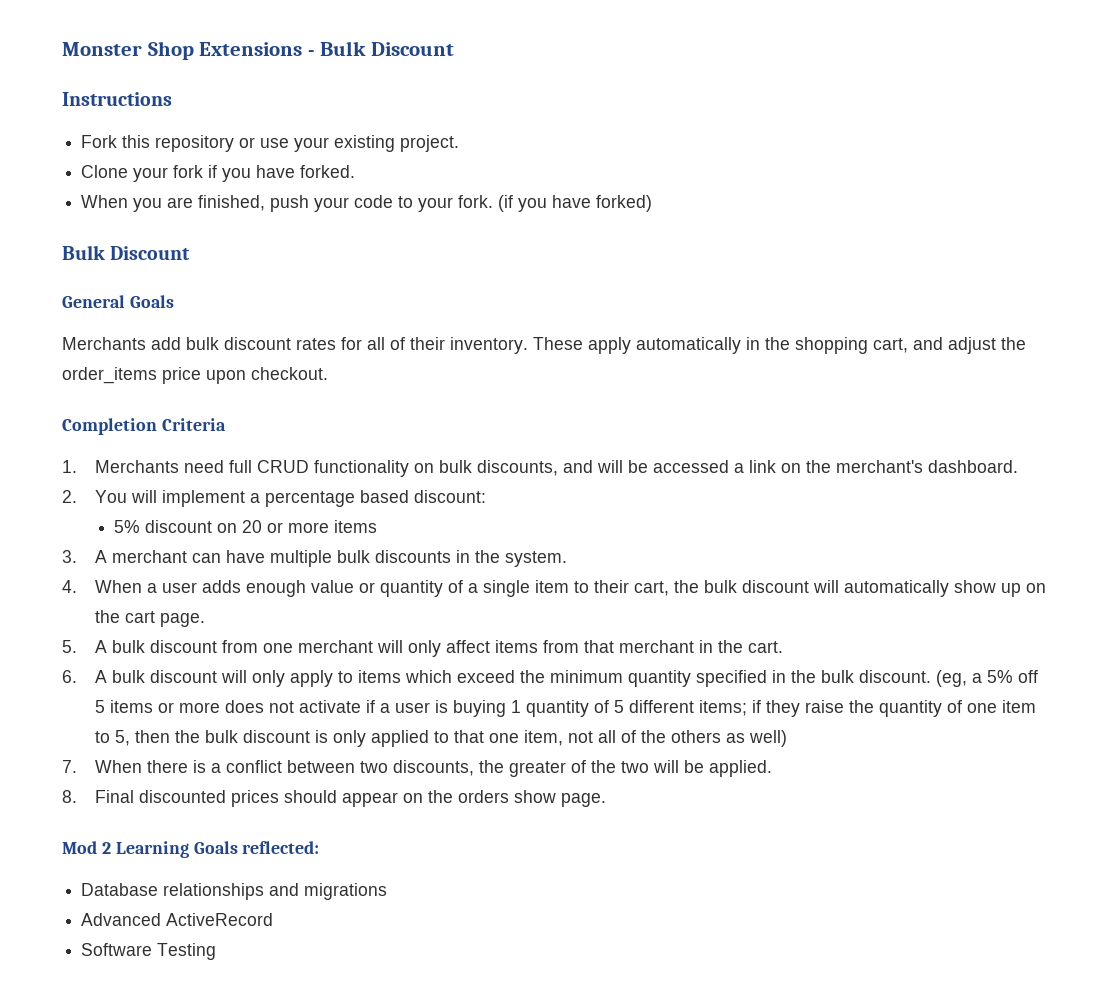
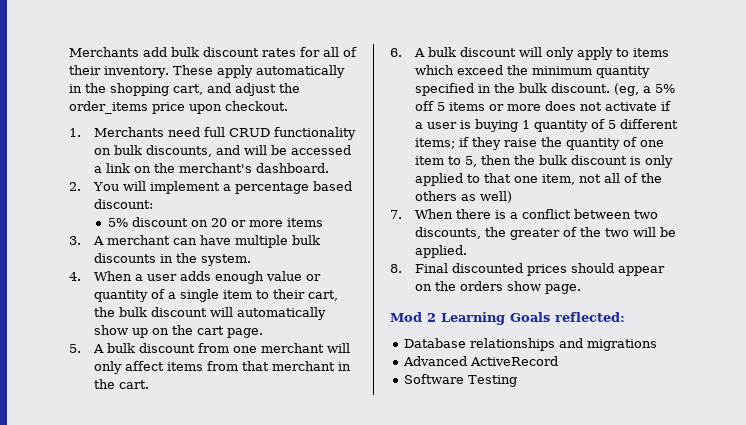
- Monster Shop Extensions - Bulk Discount
- Instructions
- Fork this repository or use your existing project.
- Clone your fork if you have forked.
- When you are finished, push your code to your fork. (if you have forked)
- Bulk Discount
- General Goals
- Completion Criteria

